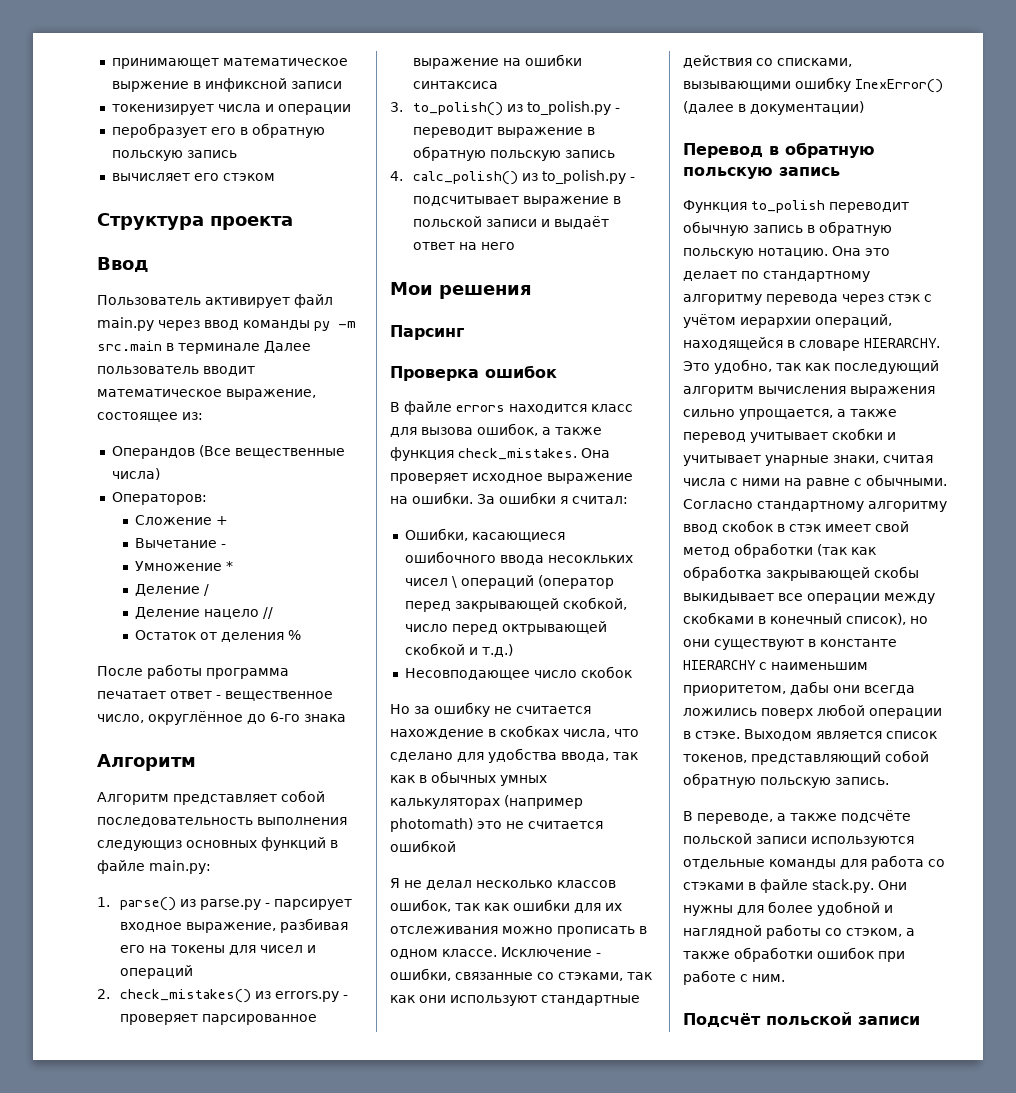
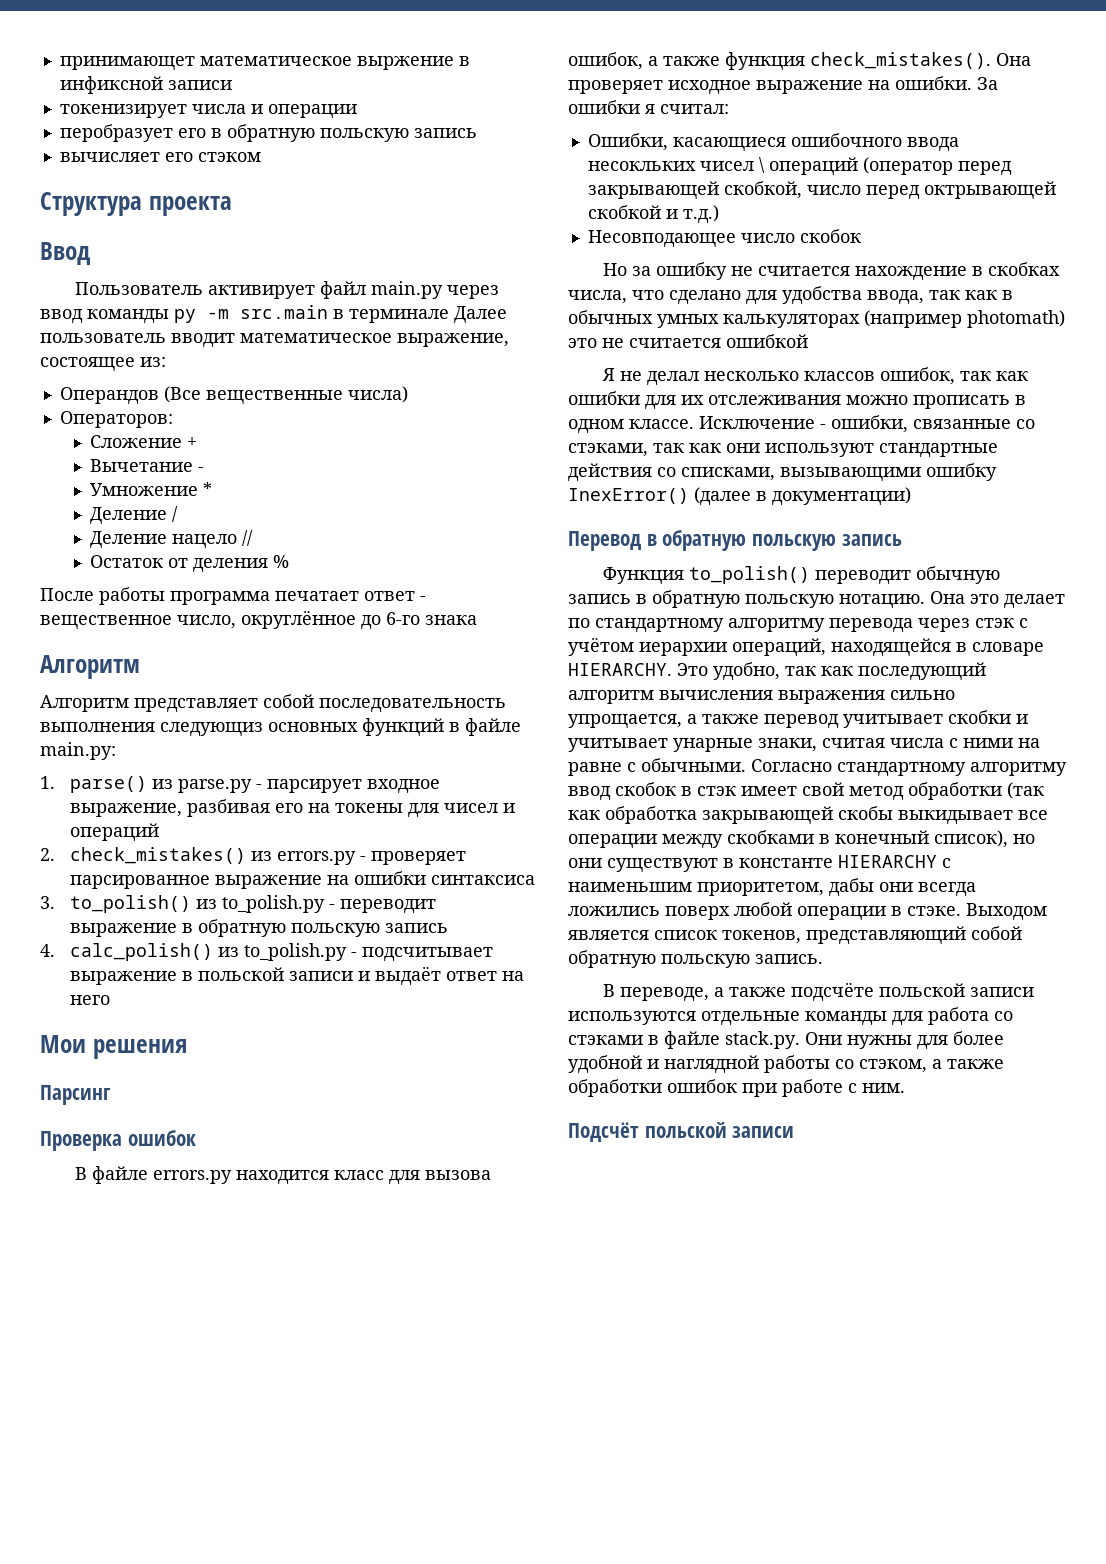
- В файле errors находится класс для вызова ошибок, а также функция check_mistakes.
+ В файле errors.py находится класс для вызова ошибок, а также функция check_mistakes().
- Функция to_polish переводит обычную запись в обратную польскую нотацию.
+ Функция to_polish() переводит обычную запись в обратную польскую нотацию.

